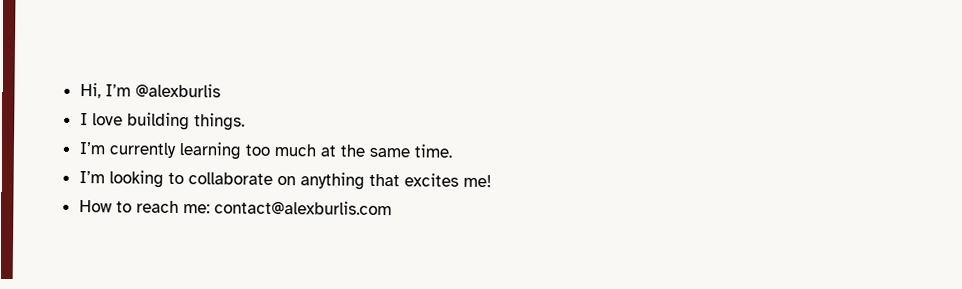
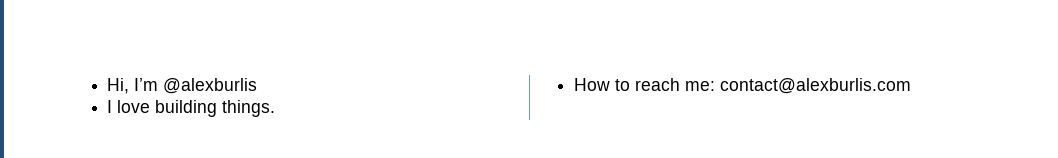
- I’m currently learning too much at the same time.
- I’m looking to collaborate on anything that excites me!

